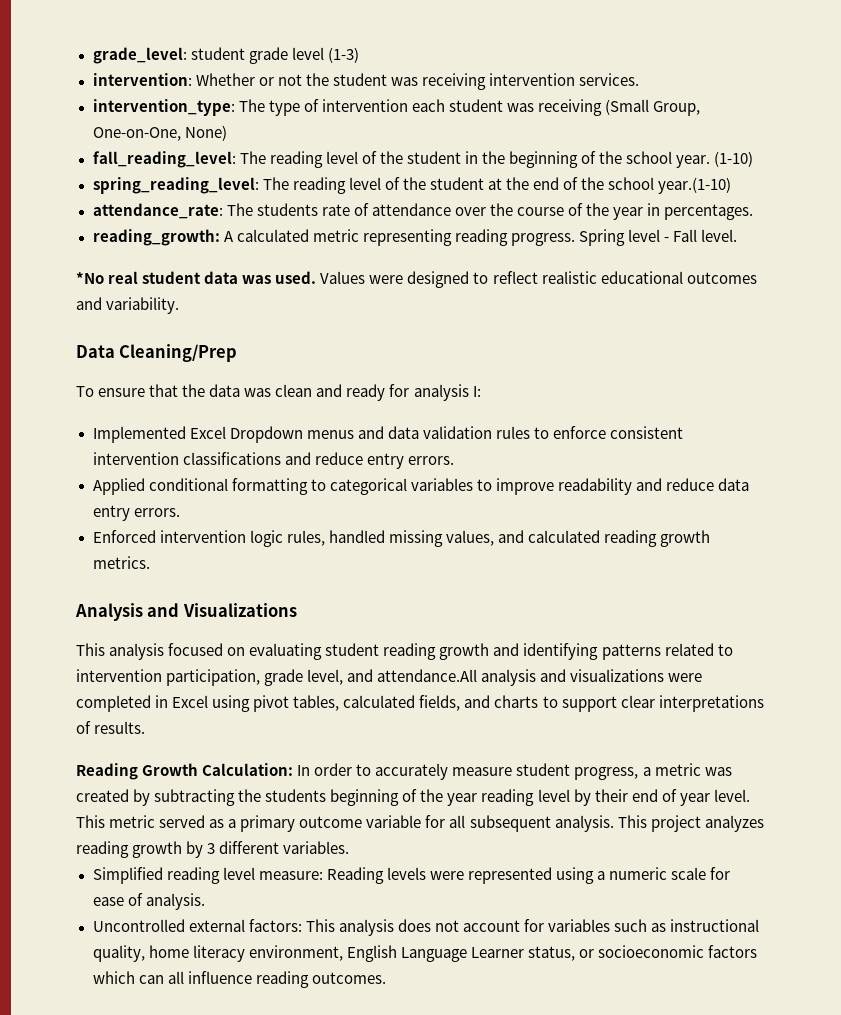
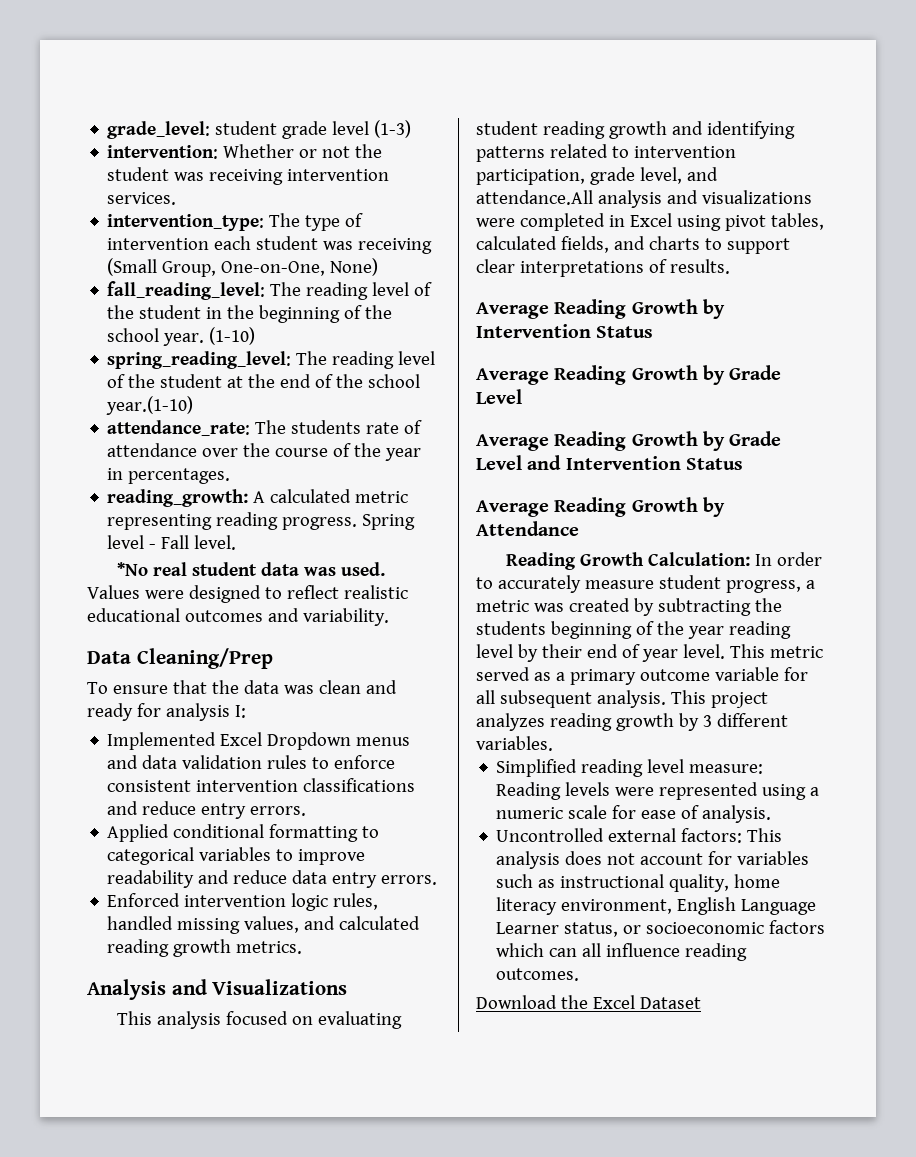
+ Average Reading Growth by Intervention Status
+ Average Reading Growth by Grade Level
+ Average Reading Growth by Grade Level and Intervention Status
+ Average Reading Growth by Attendance
+ Download the Excel Dataset

